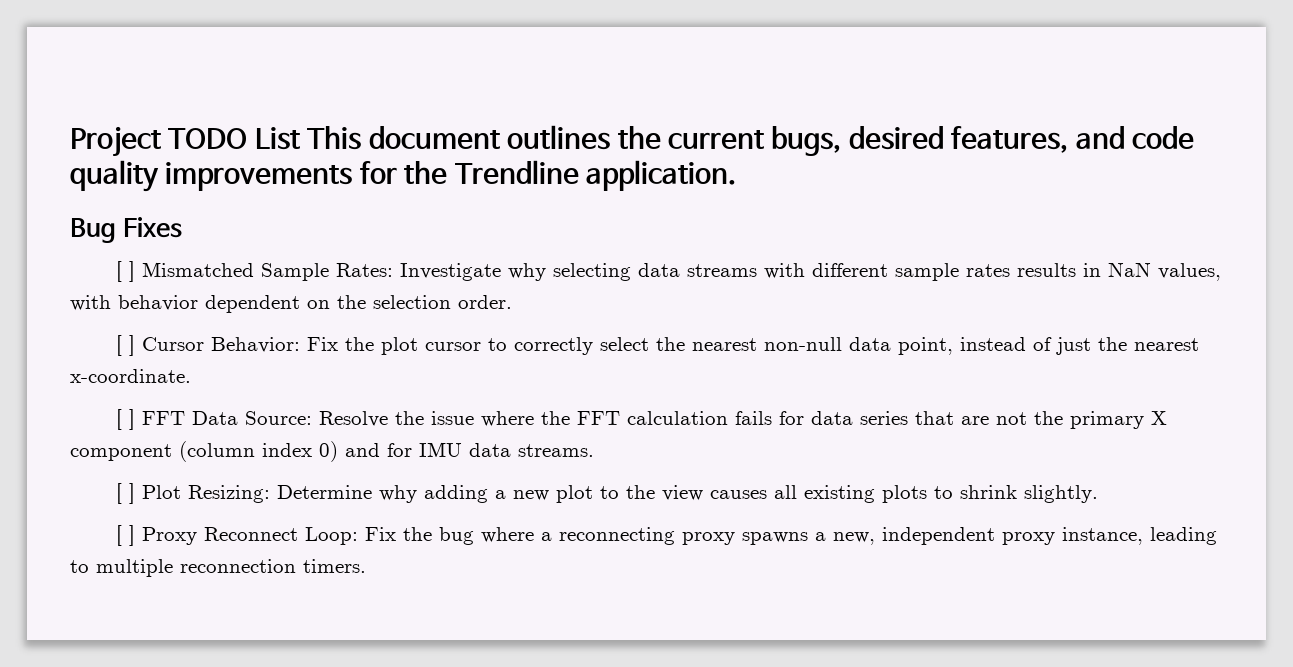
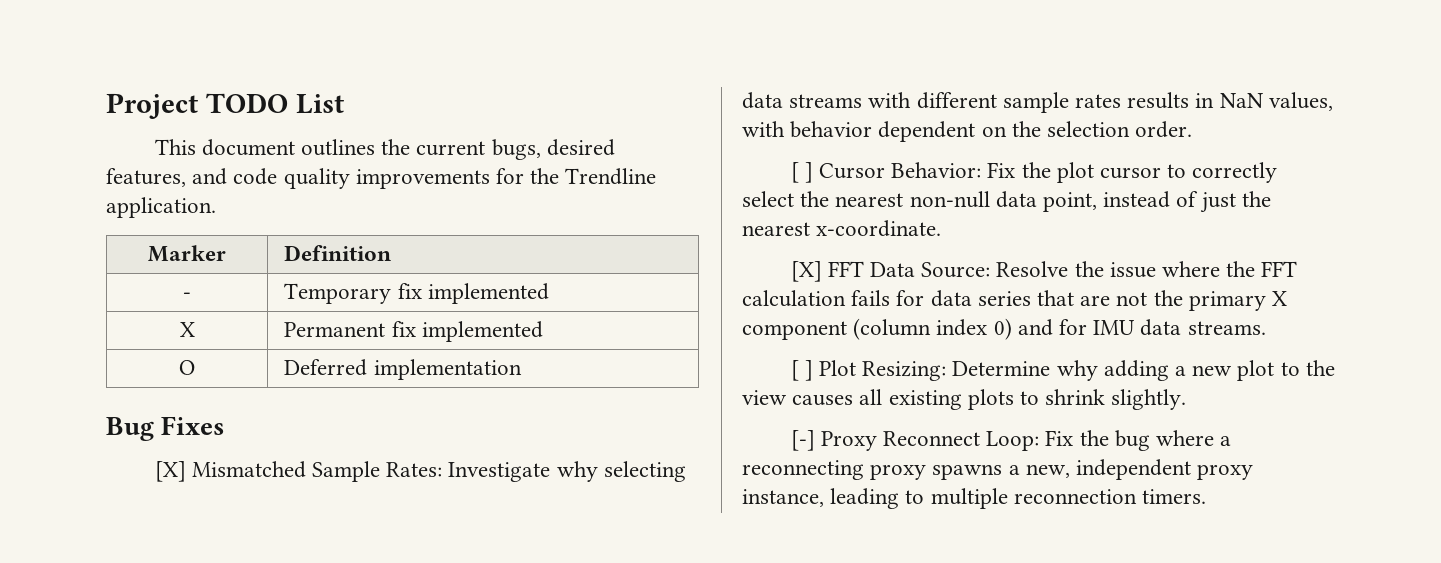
- Project TODO List This document outlines the current bugs, desired features, and code quality improvements for the Trendline application.
+ Project TODO List
+ This document outlines the current bugs, desired features, and code quality improvements for the Trendline application.
+ Marker | Definition
+ - | Temporary fix implemented
+ X | Permanent fix implemented
+ O | Deferred implementation
- [ ] Mismatched Sample Rates: Investigate why selecting data streams with different sample rates results in NaN values, with behavior dependent on the selection order.
+ [X] Mismatched Sample Rates: Investigate why selecting data streams with different sample rates results in NaN values, with behavior dependent on the selection order.
- [ ] FFT Data Source: Resolve the issue where the FFT calculation fails for data series that are not the primary X component (column index 0) and for IMU data streams.
+ [X] FFT Data Source: Resolve the issue where the FFT calculation fails for data series that are not the primary X component (column index 0) and for IMU data streams.
- [ ] Proxy Reconnect Loop: Fix the bug where a reconnecting proxy spawns a new, independent proxy instance, leading to multiple reconnection timers.
+ [-] Proxy Reconnect Loop: Fix the bug where a reconnecting proxy spawns a new, independent proxy instance, leading to multiple reconnection timers.

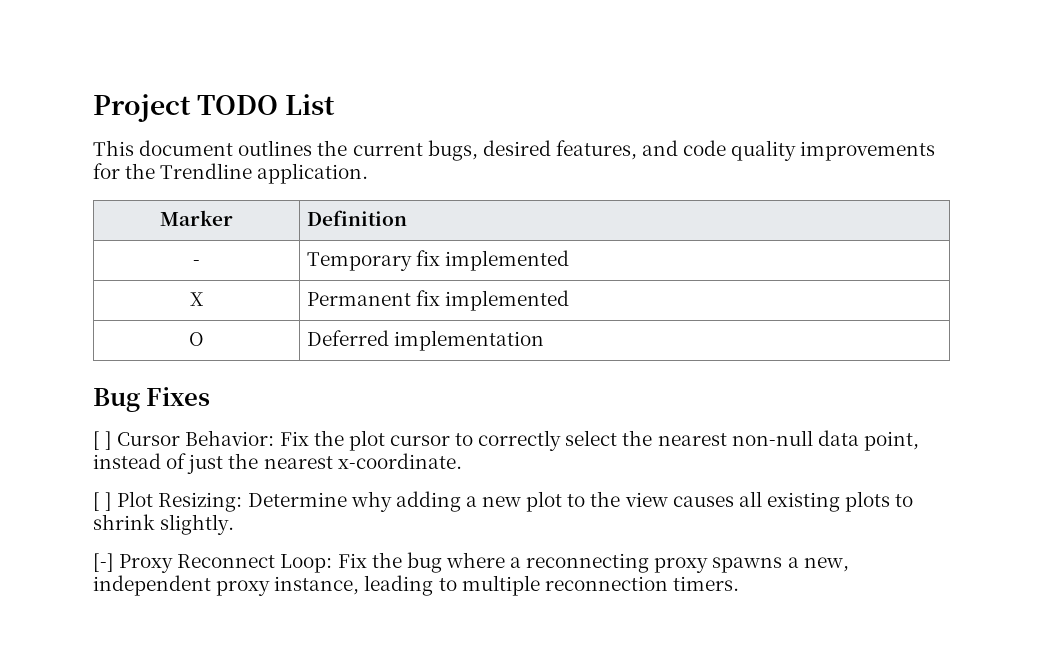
- [X] Mismatched Sample Rates: Investigate why selecting data streams with different sample rates results in NaN values, with behavior dependent on the selection order.
- [X] FFT Data Source: Resolve the issue where the FFT calculation fails for data series that are not the primary X component (column index 0) and for IMU data streams.

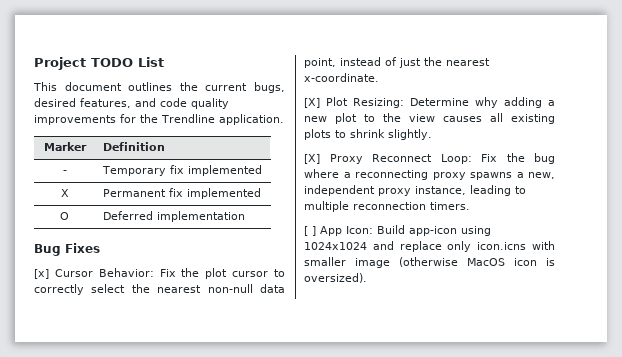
- [ ] Cursor Behavior: Fix the plot cursor to correctly select the nearest non-null data point, instead of just the nearest x-coordinate.
+ [x] Cursor Behavior: Fix the plot cursor to correctly select the nearest non-null data point, instead of just the nearest x-coordinate.
- [ ] Plot Resizing: Determine why adding a new plot to the view causes all existing plots to shrink slightly.
+ [X] Plot Resizing: Determine why adding a new plot to the view causes all existing plots to shrink slightly.
- [-] Proxy Reconnect Loop: Fix the bug where a reconnecting proxy spawns a new, independent proxy instance, leading to multiple reconnection timers.
+ [X] Proxy Reconnect Loop: Fix the bug where a reconnecting proxy spawns a new, independent proxy instance, leading to multiple reconnection timers.
+ [ ] App Icon: Build app-icon using 1024x1024 and replace only icon.icns with smaller image (otherwise MacOS icon is oversized).

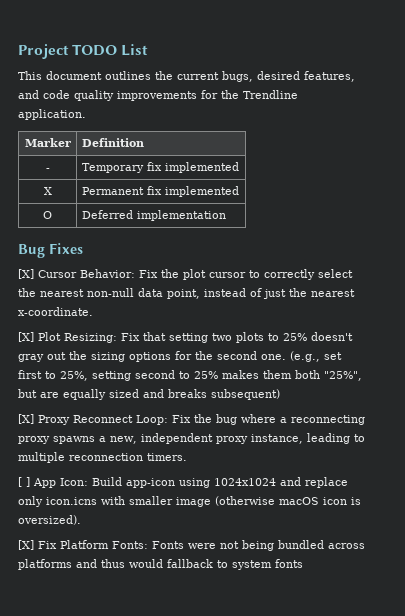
- [x] Cursor Behavior: Fix the plot cursor to correctly select the nearest non-null data point, instead of just the nearest x-coordinate.
+ [X] Cursor Behavior: Fix the plot cursor to correctly select the nearest non-null data point, instead of just the nearest x-coordinate.
- [X] Plot Resizing: Determine why adding a new plot to the view causes all existing plots to shrink slightly.
+ [X] Plot Resizing: Fix that setting two plots to 25% doesn't gray out the sizing options for the second one. (e.g., set first to 25%, setting second to 25% makes them both "25%", but are equally sized and breaks subsequent)
- [ ] App Icon: Build app-icon using 1024x1024 and replace only icon.icns with smaller image (otherwise MacOS icon is oversized).
+ [ ] App Icon: Build app-icon using 1024x1024 and replace only icon.icns with smaller image (otherwise macOS icon is oversized).
+ [X] Fix Platform Fonts: Fonts were not being bundled across platforms and thus would fallback to system fonts

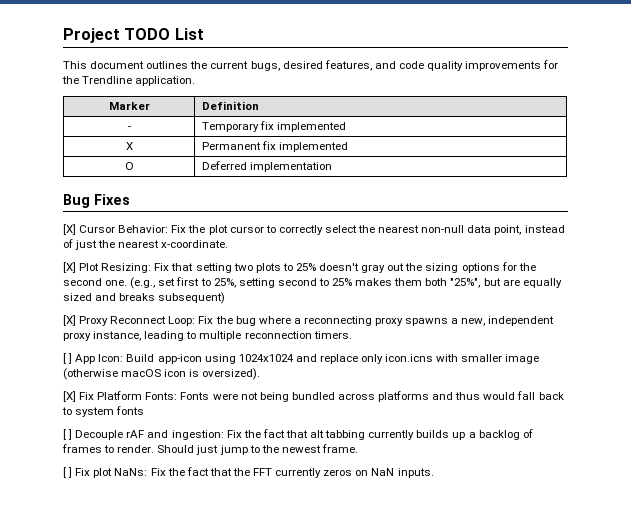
- [X] Fix Platform Fonts: Fonts were not being bundled across platforms and thus would fallback to system fonts
+ [X] Fix Platform Fonts: Fonts were not being bundled across platforms and thus would fall back to system fonts
+ [ ] Decouple rAF and ingestion: Fix the fact that alt tabbing currently builds up a backlog of frames to render. Should just jump to the newest frame.
+ [ ] Fix plot NaNs: Fix the fact that the FFT currently zeros on NaN inputs.

